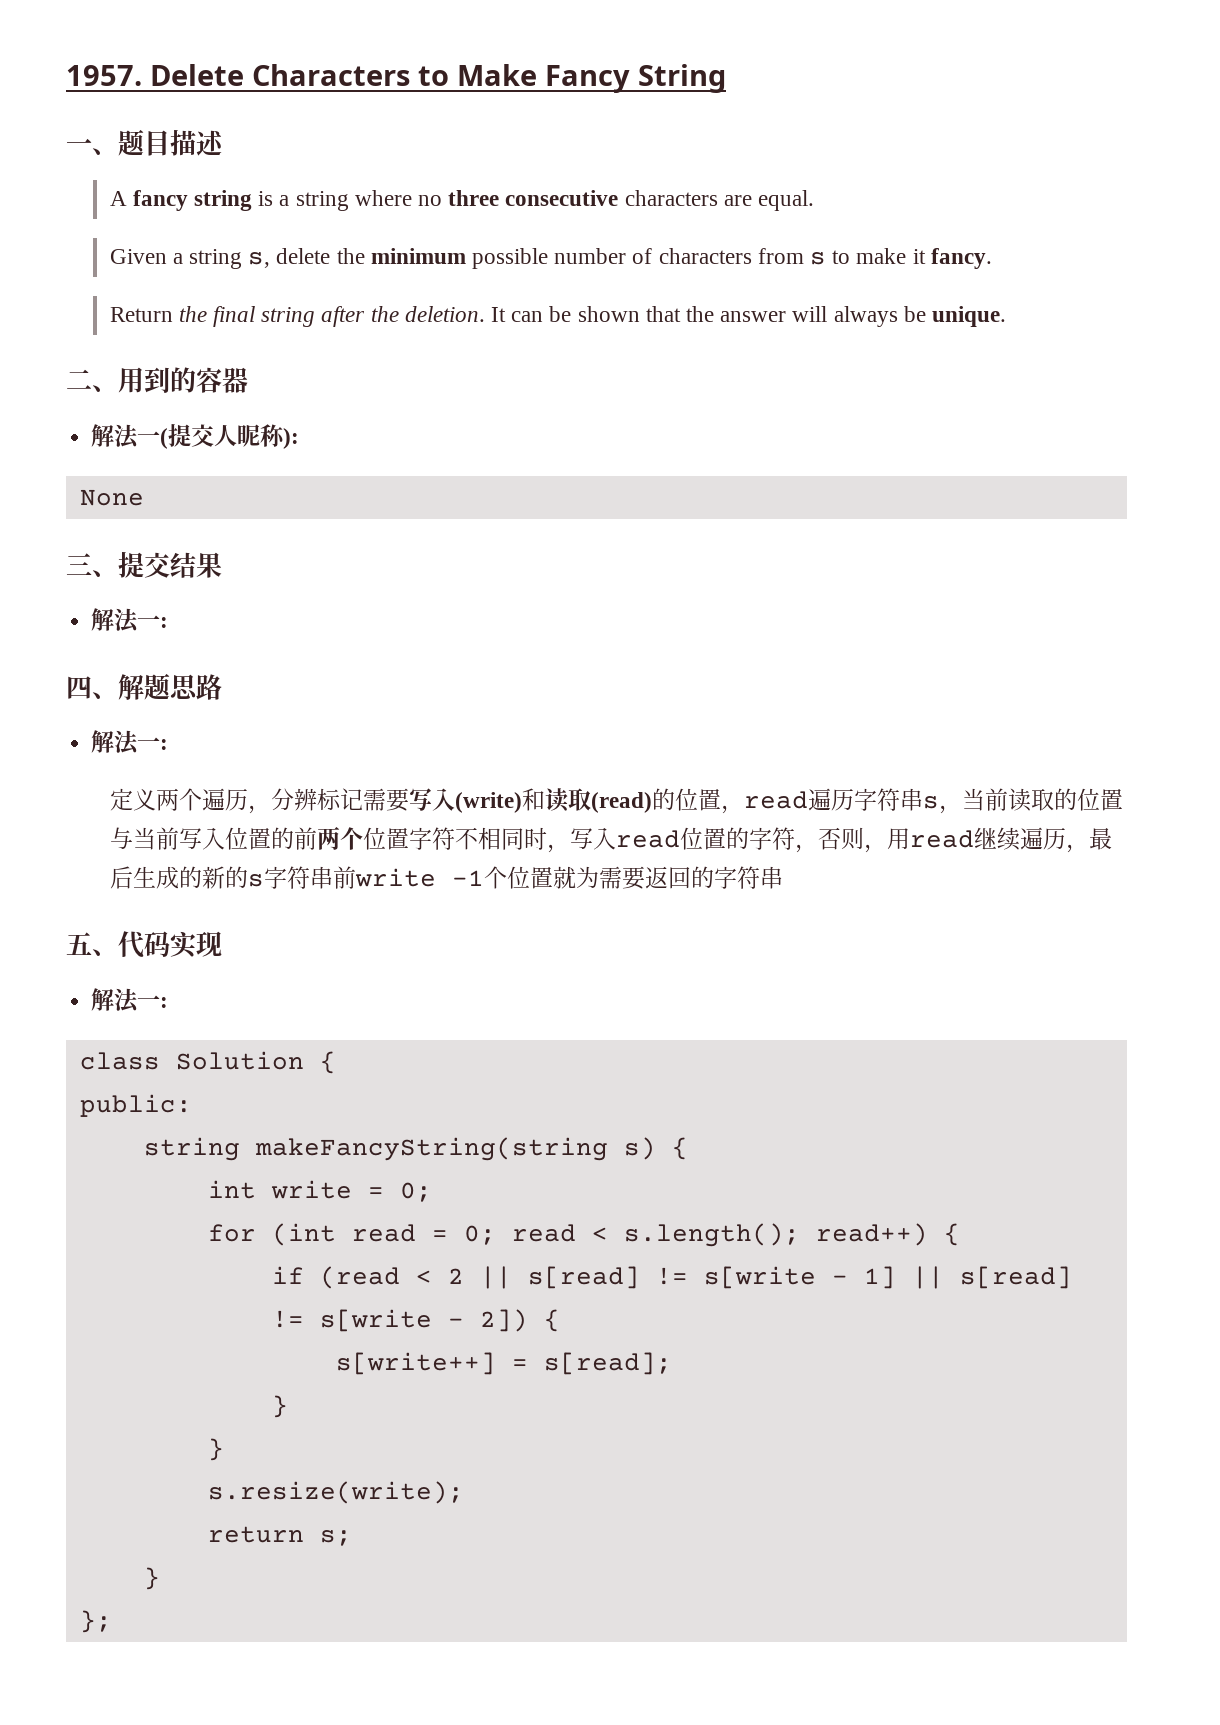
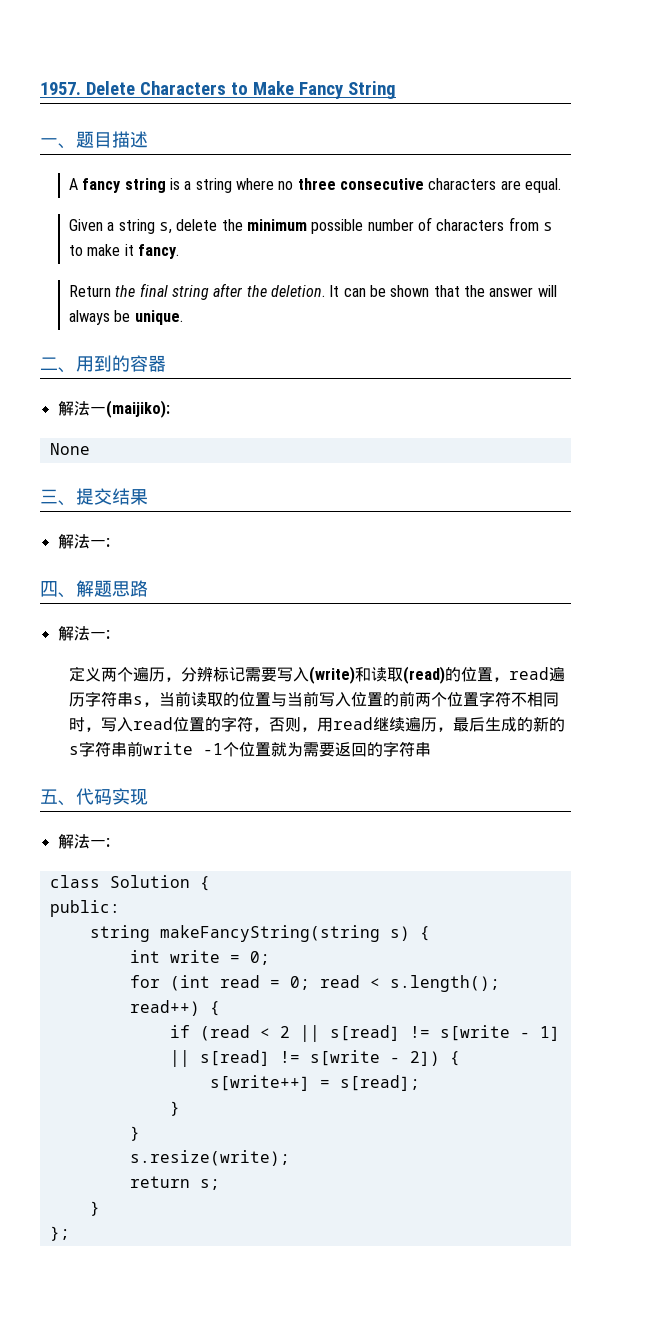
- 解法一(提交人昵称):
+ 解法一(maijiko):

